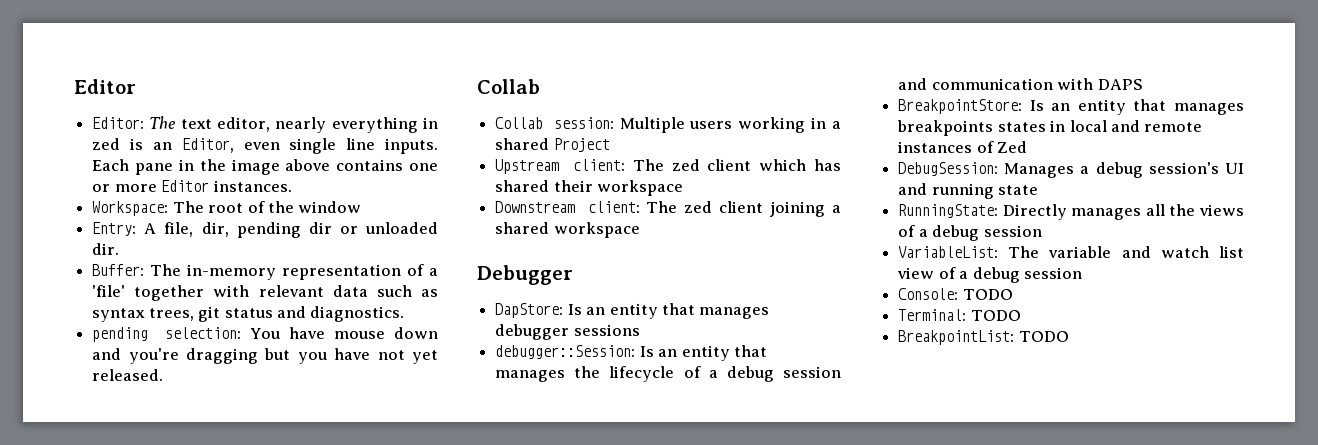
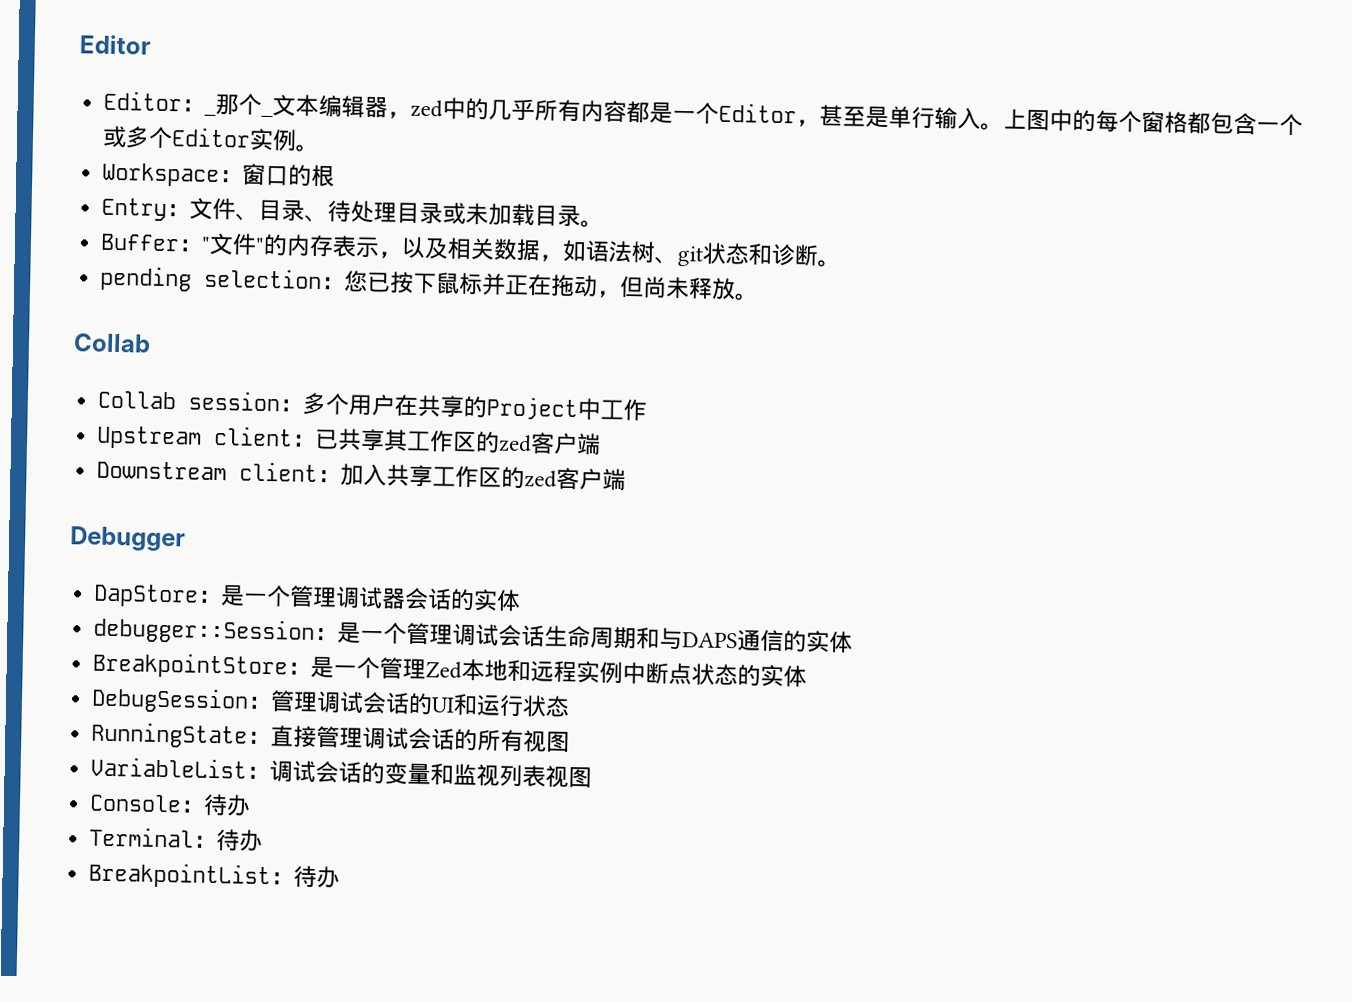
- Editor: The text editor, nearly everything in zed is an Editor, even single line inputs. Each pane in the image above contains one or more Editor instances.
- Workspace: The root of the window
- Entry: A file, dir, pending dir or unloaded dir.
- Buffer: The in-memory representation of a 'file' together with relevant data such as syntax trees, git status and diagnostics.
- pending selection: You have mouse down and you're dragging but you have not yet released.
+ Editor：_那个_文本编辑器，zed中的几乎所有内容都是一个Editor，甚至是单行输入。上图中的每个窗格都包含一个或多个Editor实例。
+ Workspace：窗口的根
+ Entry：文件、目录、待处理目录或未加载目录。
+ Buffer："文件"的内存表示，以及相关数据，如语法树、git状态和诊断。
+ pending selection：您已按下鼠标并正在拖动，但尚未释放。
  Collab
- Collab session: Multiple users working in a shared Project
+ Collab session：多个用户在共享的Project中工作
- Upstream client: The zed client which has shared their workspace
- Downstream client: The zed client joining a shared workspace
+ Upstream client：已共享其工作区的zed客户端
+ Downstream client：加入共享工作区的zed客户端
  Debugger
- DapStore: Is an entity that manages debugger sessions
- debugger::Session: Is an entity that manages the lifecycle of a debug session and communication with DAPS
- BreakpointStore: Is an entity that manages breakpoints states in local and remote instances of Zed
- DebugSession: Manages a debug session's UI and running state
- RunningState: Directly manages all the views of a debug session
- VariableList: The variable and watch list view of a debug session
- Console: TODO
- Terminal: TODO
- BreakpointList: TODO
+ DapStore：是一个管理调试器会话的实体
+ debugger::Session：是一个管理调试会话生命周期和与DAPS通信的实体
+ BreakpointStore：是一个管理Zed本地和远程实例中断点状态的实体
+ DebugSession：管理调试会话的UI和运行状态
+ RunningState：直接管理调试会话的所有视图
+ VariableList：调试会话的变量和监视列表视图
+ Console：待办
+ Terminal：待办
+ BreakpointList：待办

